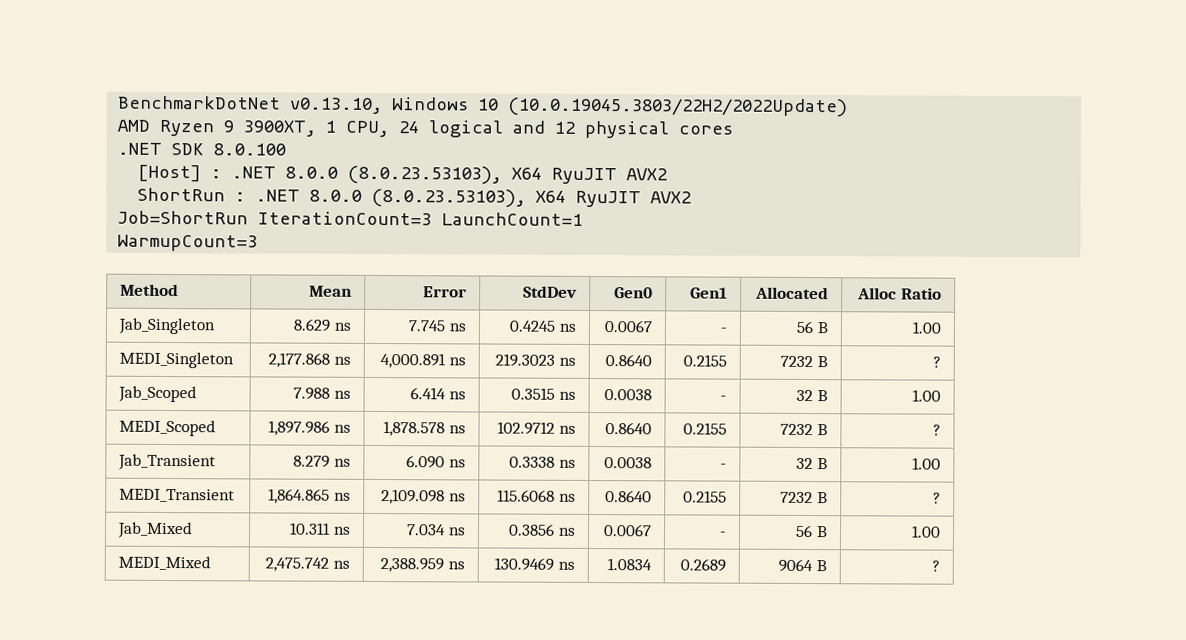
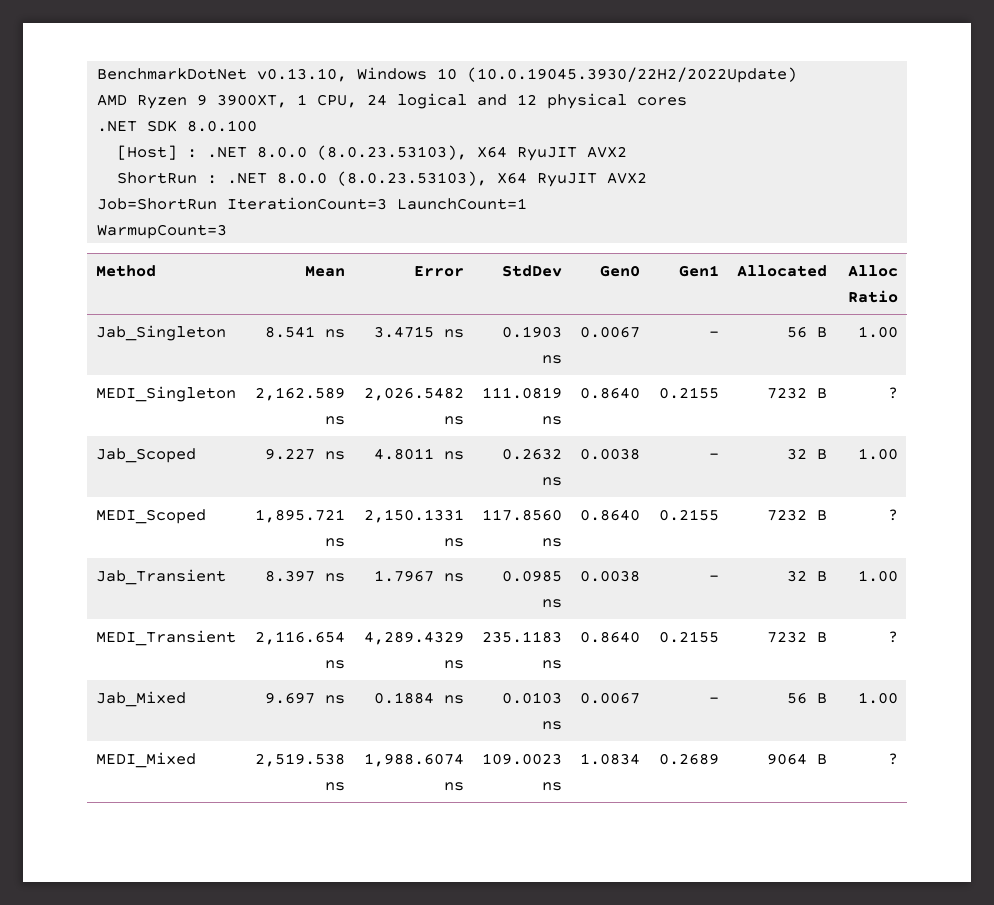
- BenchmarkDotNet v0.13.10, Windows 10 (10.0.19045.3803/22H2/2022Update)
+ BenchmarkDotNet v0.13.10, Windows 10 (10.0.19045.3930/22H2/2022Update)
- Jab_Singleton | 8.629 ns | 7.745 ns | 0.4245 ns | 0.0067 | - | 56 B | 1.00
+ Jab_Singleton | 8.541 ns | 3.4715 ns | 0.1903 ns | 0.0067 | - | 56 B | 1.00
- MEDI_Singleton | 2,177.868 ns | 4,000.891 ns | 219.3023 ns | 0.8640 | 0.2155 | 7232 B | ?
+ MEDI_Singleton | 2,162.589 ns | 2,026.5482 ns | 111.0819 ns | 0.8640 | 0.2155 | 7232 B | ?
- Jab_Scoped | 7.988 ns | 6.414 ns | 0.3515 ns | 0.0038 | - | 32 B | 1.00
+ Jab_Scoped | 9.227 ns | 4.8011 ns | 0.2632 ns | 0.0038 | - | 32 B | 1.00
- MEDI_Scoped | 1,897.986 ns | 1,878.578 ns | 102.9712 ns | 0.8640 | 0.2155 | 7232 B | ?
+ MEDI_Scoped | 1,895.721 ns | 2,150.1331 ns | 117.8560 ns | 0.8640 | 0.2155 | 7232 B | ?
- Jab_Transient | 8.279 ns | 6.090 ns | 0.3338 ns | 0.0038 | - | 32 B | 1.00
+ Jab_Transient | 8.397 ns | 1.7967 ns | 0.0985 ns | 0.0038 | - | 32 B | 1.00
- MEDI_Transient | 1,864.865 ns | 2,109.098 ns | 115.6068 ns | 0.8640 | 0.2155 | 7232 B | ?
+ MEDI_Transient | 2,116.654 ns | 4,289.4329 ns | 235.1183 ns | 0.8640 | 0.2155 | 7232 B | ?
- Jab_Mixed | 10.311 ns | 7.034 ns | 0.3856 ns | 0.0067 | - | 56 B | 1.00
+ Jab_Mixed | 9.697 ns | 0.1884 ns | 0.0103 ns | 0.0067 | - | 56 B | 1.00
- MEDI_Mixed | 2,475.742 ns | 2,388.959 ns | 130.9469 ns | 1.0834 | 0.2689 | 9064 B | ?
+ MEDI_Mixed | 2,519.538 ns | 1,988.6074 ns | 109.0023 ns | 1.0834 | 0.2689 | 9064 B | ?

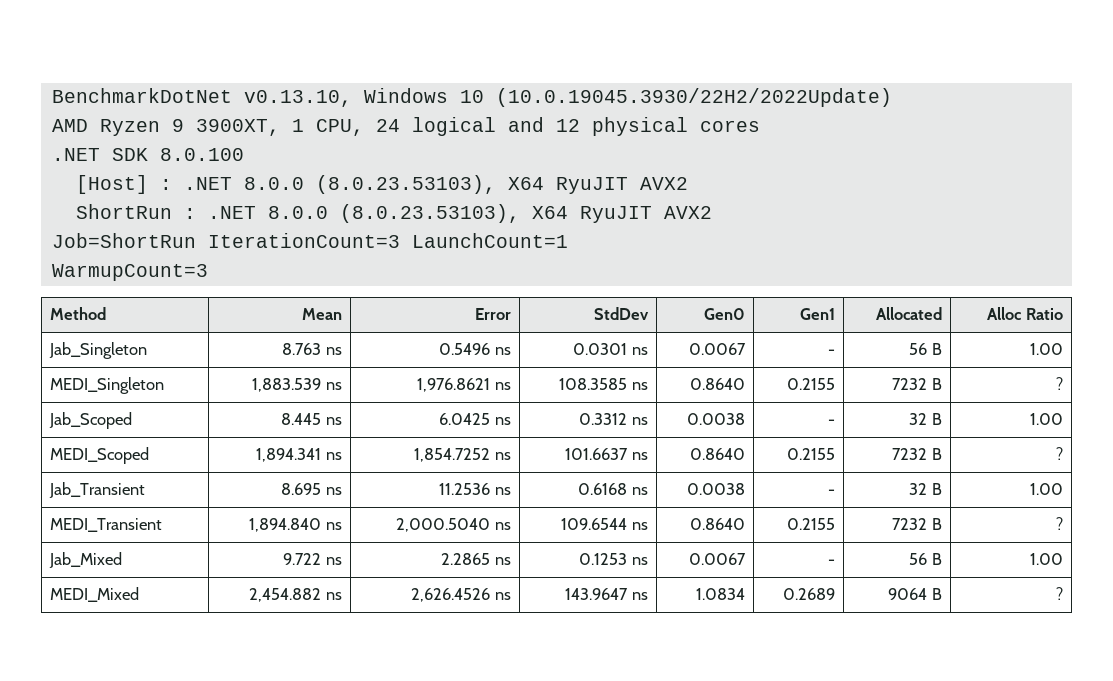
- Jab_Singleton | 8.541 ns | 3.4715 ns | 0.1903 ns | 0.0067 | - | 56 B | 1.00
+ Jab_Singleton | 8.763 ns | 0.5496 ns | 0.0301 ns | 0.0067 | - | 56 B | 1.00
- MEDI_Singleton | 2,162.589 ns | 2,026.5482 ns | 111.0819 ns | 0.8640 | 0.2155 | 7232 B | ?
+ MEDI_Singleton | 1,883.539 ns | 1,976.8621 ns | 108.3585 ns | 0.8640 | 0.2155 | 7232 B | ?
- Jab_Scoped | 9.227 ns | 4.8011 ns | 0.2632 ns | 0.0038 | - | 32 B | 1.00
+ Jab_Scoped | 8.445 ns | 6.0425 ns | 0.3312 ns | 0.0038 | - | 32 B | 1.00
- MEDI_Scoped | 1,895.721 ns | 2,150.1331 ns | 117.8560 ns | 0.8640 | 0.2155 | 7232 B | ?
+ MEDI_Scoped | 1,894.341 ns | 1,854.7252 ns | 101.6637 ns | 0.8640 | 0.2155 | 7232 B | ?
- Jab_Transient | 8.397 ns | 1.7967 ns | 0.0985 ns | 0.0038 | - | 32 B | 1.00
+ Jab_Transient | 8.695 ns | 11.2536 ns | 0.6168 ns | 0.0038 | - | 32 B | 1.00
- MEDI_Transient | 2,116.654 ns | 4,289.4329 ns | 235.1183 ns | 0.8640 | 0.2155 | 7232 B | ?
+ MEDI_Transient | 1,894.840 ns | 2,000.5040 ns | 109.6544 ns | 0.8640 | 0.2155 | 7232 B | ?
- Jab_Mixed | 9.697 ns | 0.1884 ns | 0.0103 ns | 0.0067 | - | 56 B | 1.00
+ Jab_Mixed | 9.722 ns | 2.2865 ns | 0.1253 ns | 0.0067 | - | 56 B | 1.00
- MEDI_Mixed | 2,519.538 ns | 1,988.6074 ns | 109.0023 ns | 1.0834 | 0.2689 | 9064 B | ?
+ MEDI_Mixed | 2,454.882 ns | 2,626.4526 ns | 143.9647 ns | 1.0834 | 0.2689 | 9064 B | ?

